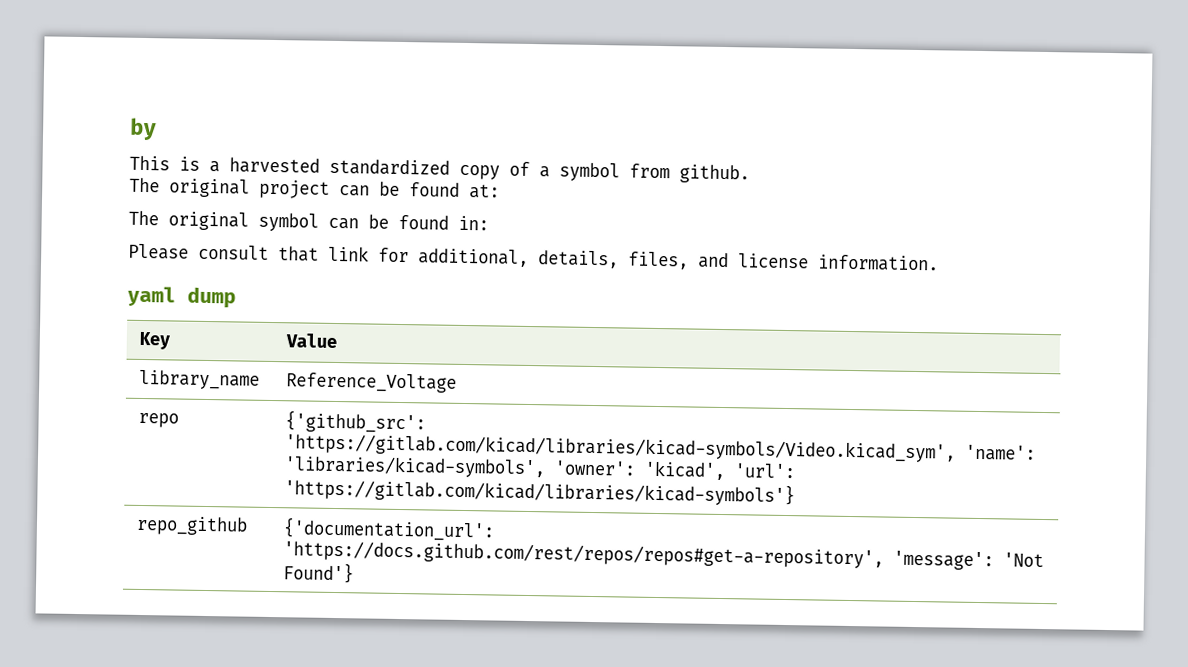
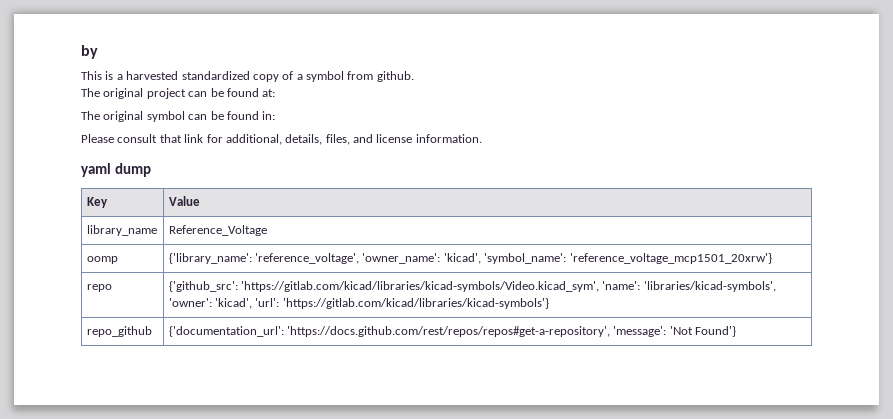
+ oomp | {'library_name': 'reference_voltage', 'owner_name': 'kicad', 'symbol_name': 'reference_voltage_mcp1501_20xrw'}

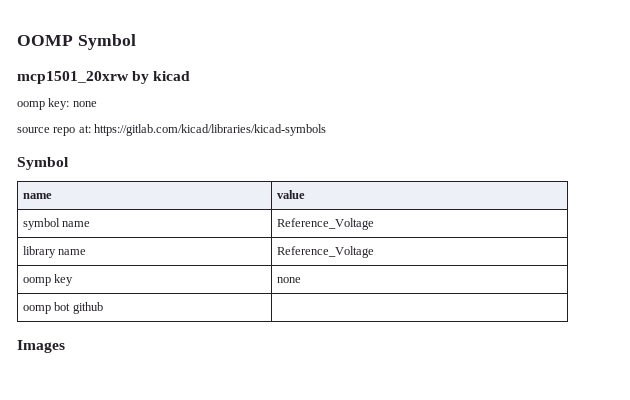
- by
- This is a harvested standardized copy of a symbol from github.
- The original project can be found at:
- The original symbol can be found in:
- Please consult that link for additional, details, files, and license information.
- yaml dump
- Key | Value
- library_name | Reference_Voltage
- oomp | {'library_name': 'reference_voltage', 'owner_name': 'kicad', 'symbol_name': 'reference_voltage_mcp1501_20xrw'}
- repo | {'github_src': 'https://gitlab.com/kicad/libraries/kicad-symbols/Video.kicad_sym', 'name': 'libraries/kicad-symbols', 'owner': 'kicad', 'url': 'https://gitlab.com/kicad/libraries/kicad-symbols'}
- repo_github | {'documentation_url': 'https://docs.github.com/rest/repos/repos#get-a-repository', 'message': 'Not Found'}
+ OOMP Symbol
+ mcp1501_20xrw by kicad
+ oomp key: none
+ source repo at: https://gitlab.com/kicad/libraries/kicad-symbols
+ Symbol
+ name | value
+ symbol name | Reference_Voltage
+ library name | Reference_Voltage
+ oomp key | none
+ oomp bot github |
+ Images

